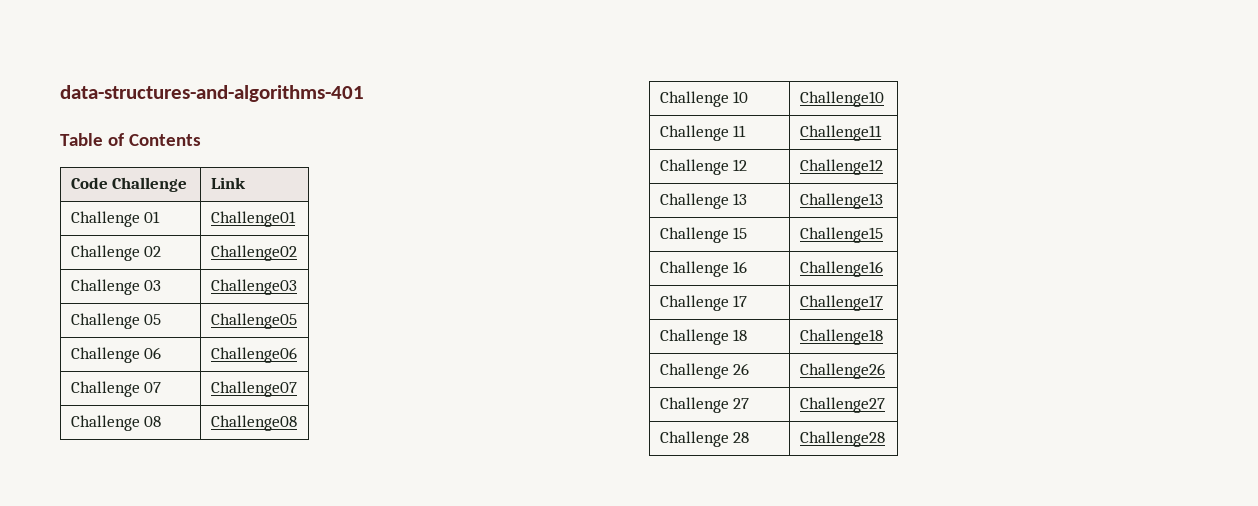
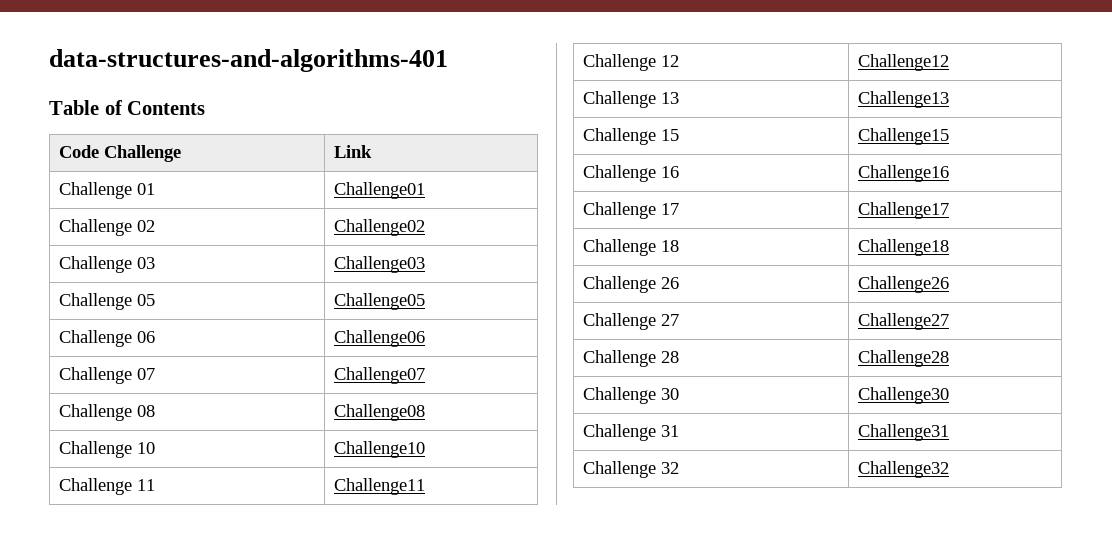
+ Challenge 30 | Challenge30
+ Challenge 31 | Challenge31
+ Challenge 32 | Challenge32

